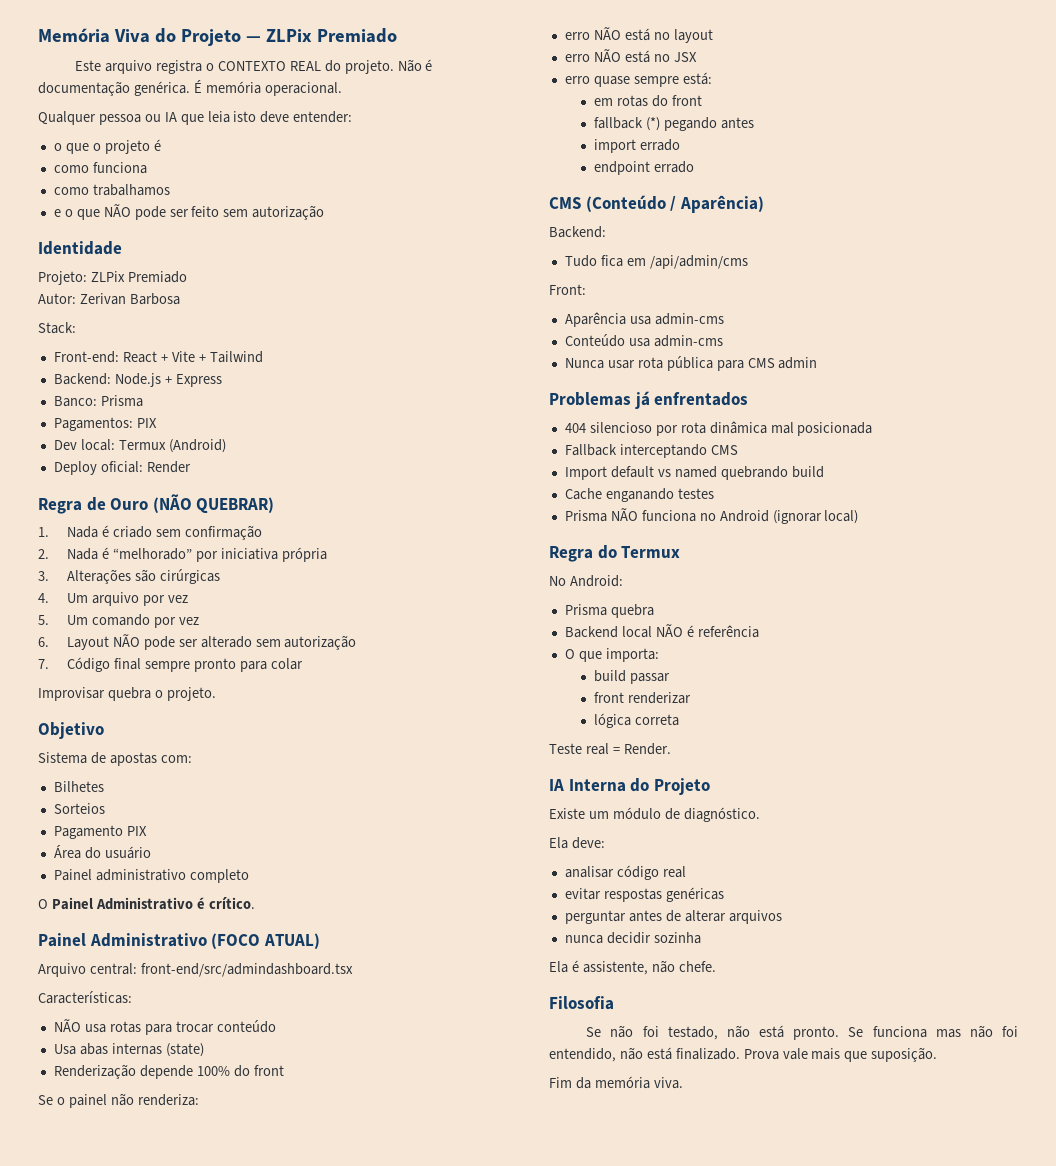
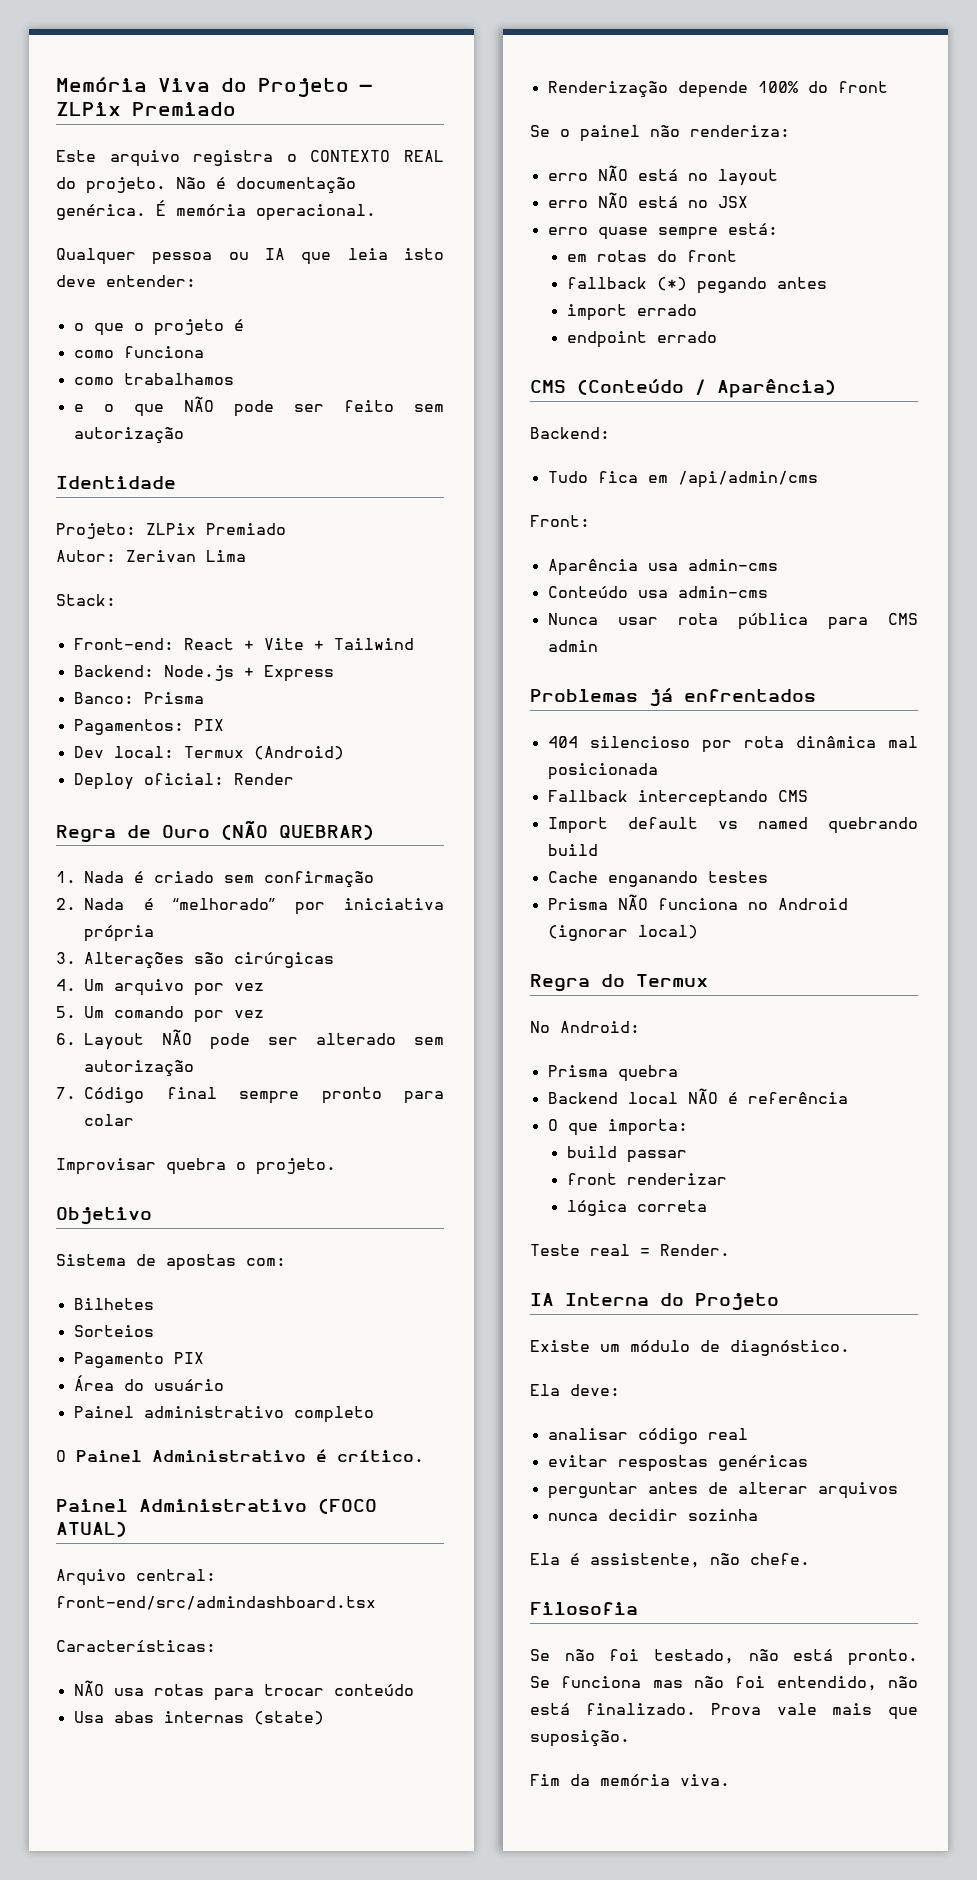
- Autor: Zerivan Barbosa
+ Autor: Zerivan Lima

